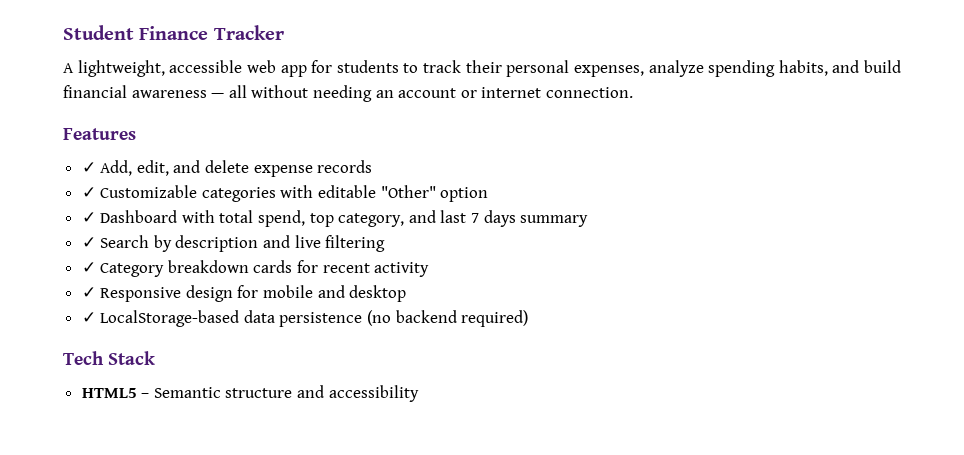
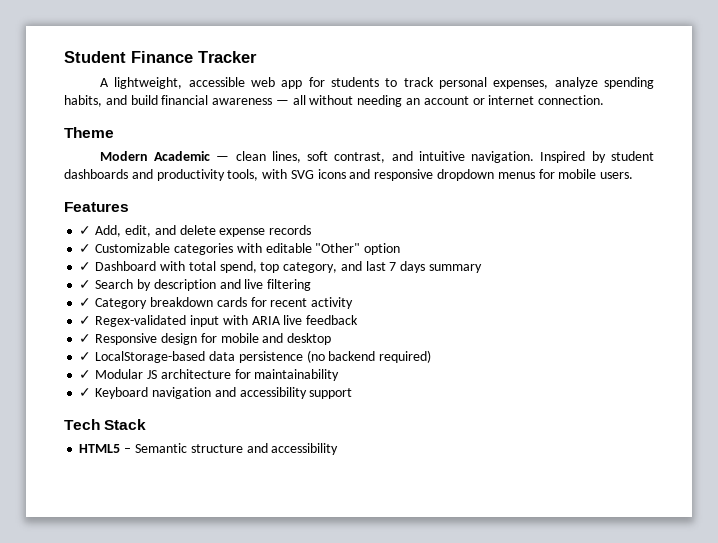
- A lightweight, accessible web app for students to track their personal expenses, analyze spending habits, and build financial awareness — all without needing an account or internet connection.
+ A lightweight, accessible web app for students to track personal expenses, analyze spending habits, and build financial awareness — all without needing an account or internet connection.
+ Theme
+ Modern Academic — clean lines, soft contrast, and intuitive navigation. Inspired by student dashboards and productivity tools, with SVG icons and responsive dropdown menus for mobile users.
+ ✓ Regex-validated input with ARIA live feedback
+ ✓ Modular JS architecture for maintainability
+ ✓ Keyboard navigation and accessibility support

